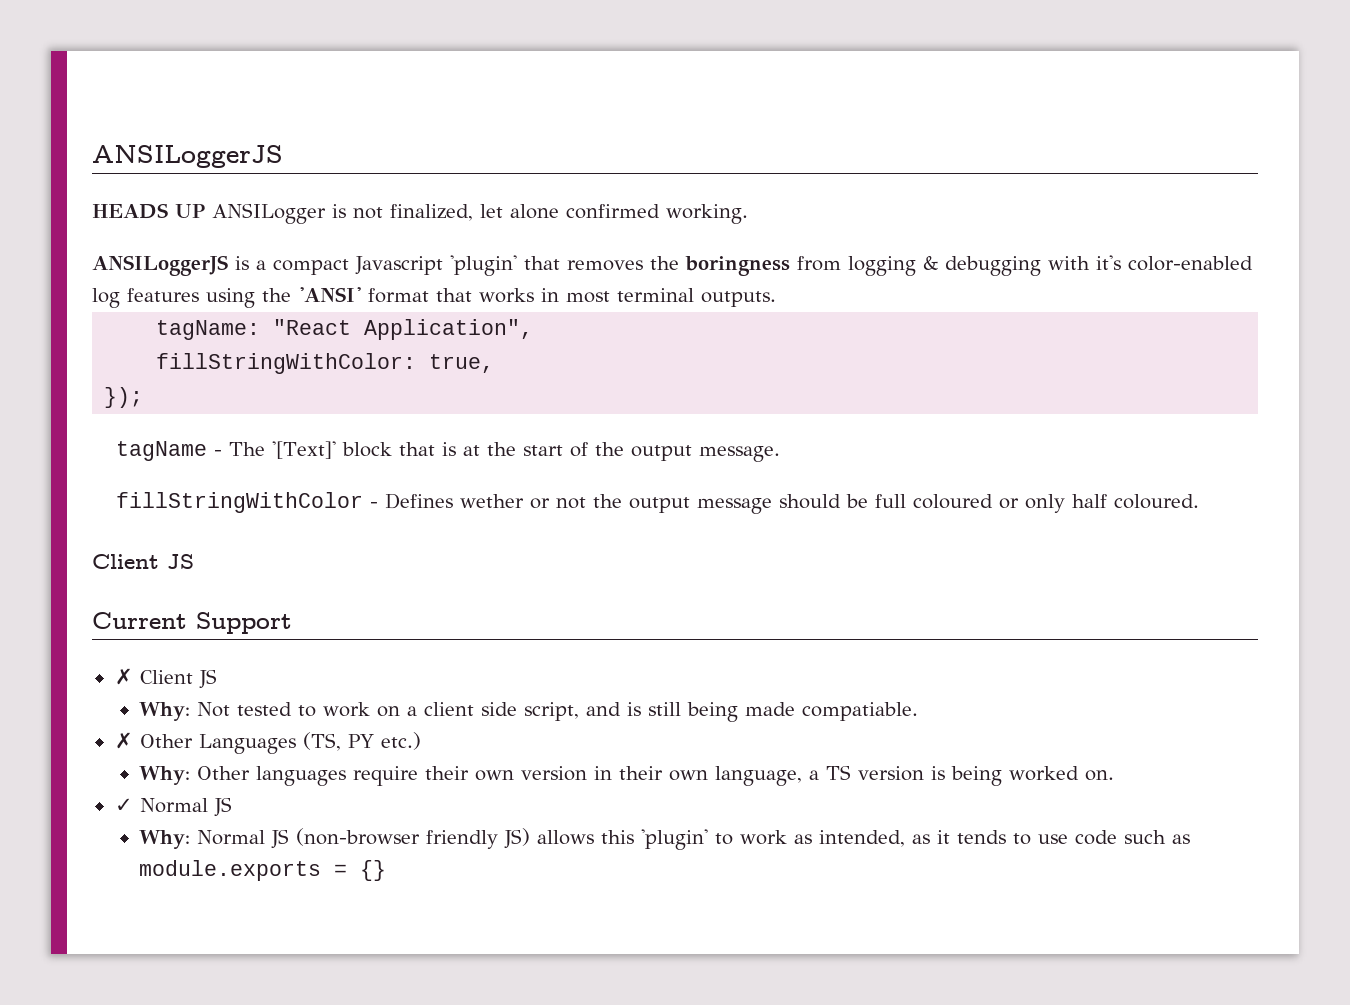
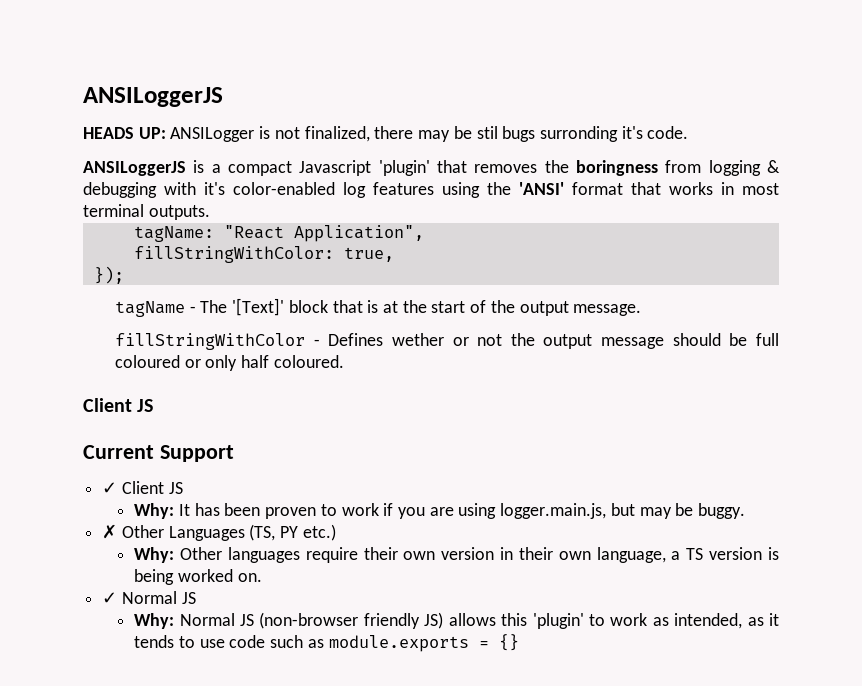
- HEADS UP ANSILogger is not finalized, let alone confirmed working.
+ HEADS UP: ANSILogger is not finalized, there may be stil bugs surronding it's code.
- ✗ Client JS
+ ✓ Client JS
- Why: Not tested to work on a client side script, and is still being made compatiable.
+ Why: It has been proven to work if you are using logger.main.js, but may be buggy.

